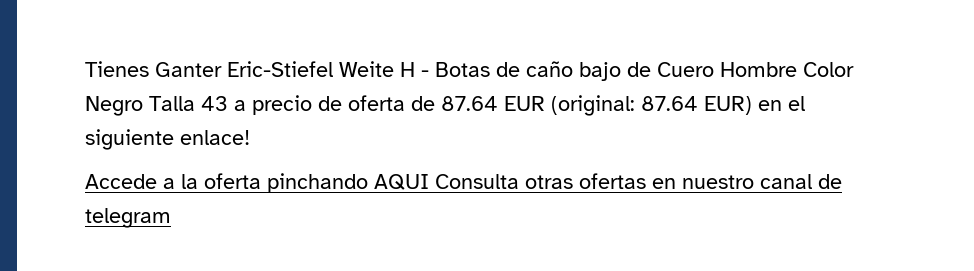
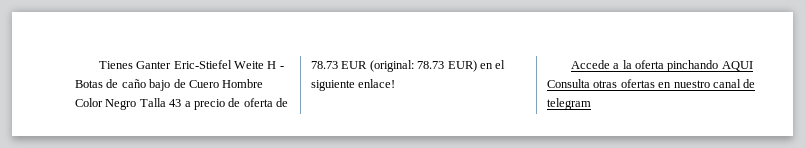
- Tienes Ganter Eric-Stiefel Weite H - Botas de caño bajo de Cuero Hombre Color Negro Talla 43 a precio de oferta de 87.64 EUR (original: 87.64 EUR) en el siguiente enlace!
+ Tienes Ganter Eric-Stiefel Weite H - Botas de caño bajo de Cuero Hombre Color Negro Talla 43 a precio de oferta de 78.73 EUR (original: 78.73 EUR) en el siguiente enlace!

